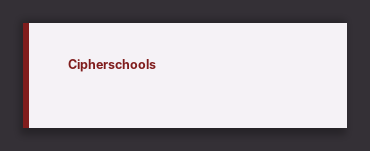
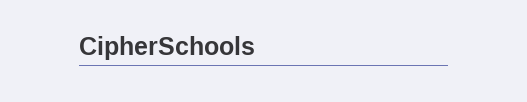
- Cipherschools
+ CipherSchools

